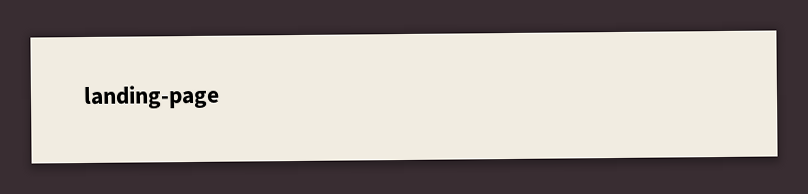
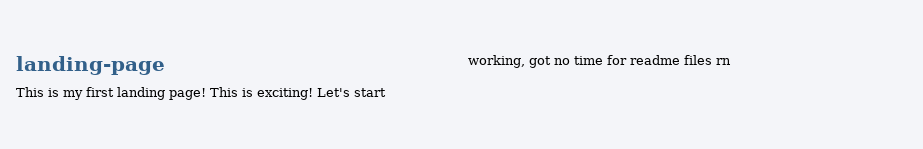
+ This is my first landing page! This is exciting! Let's start working, got no time for readme files rn

